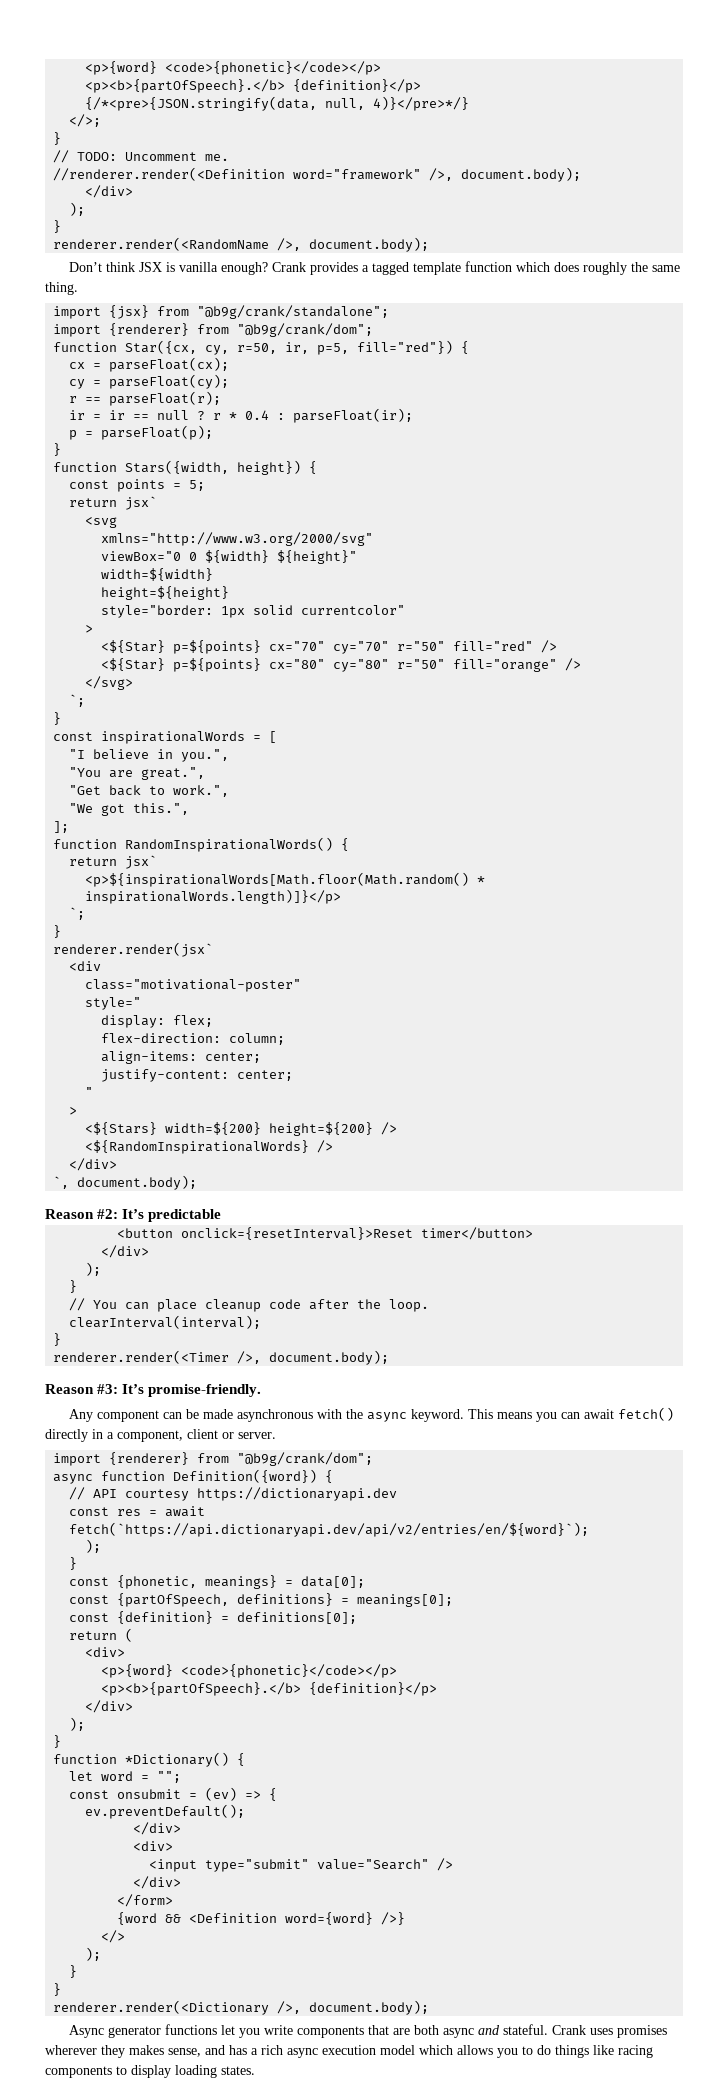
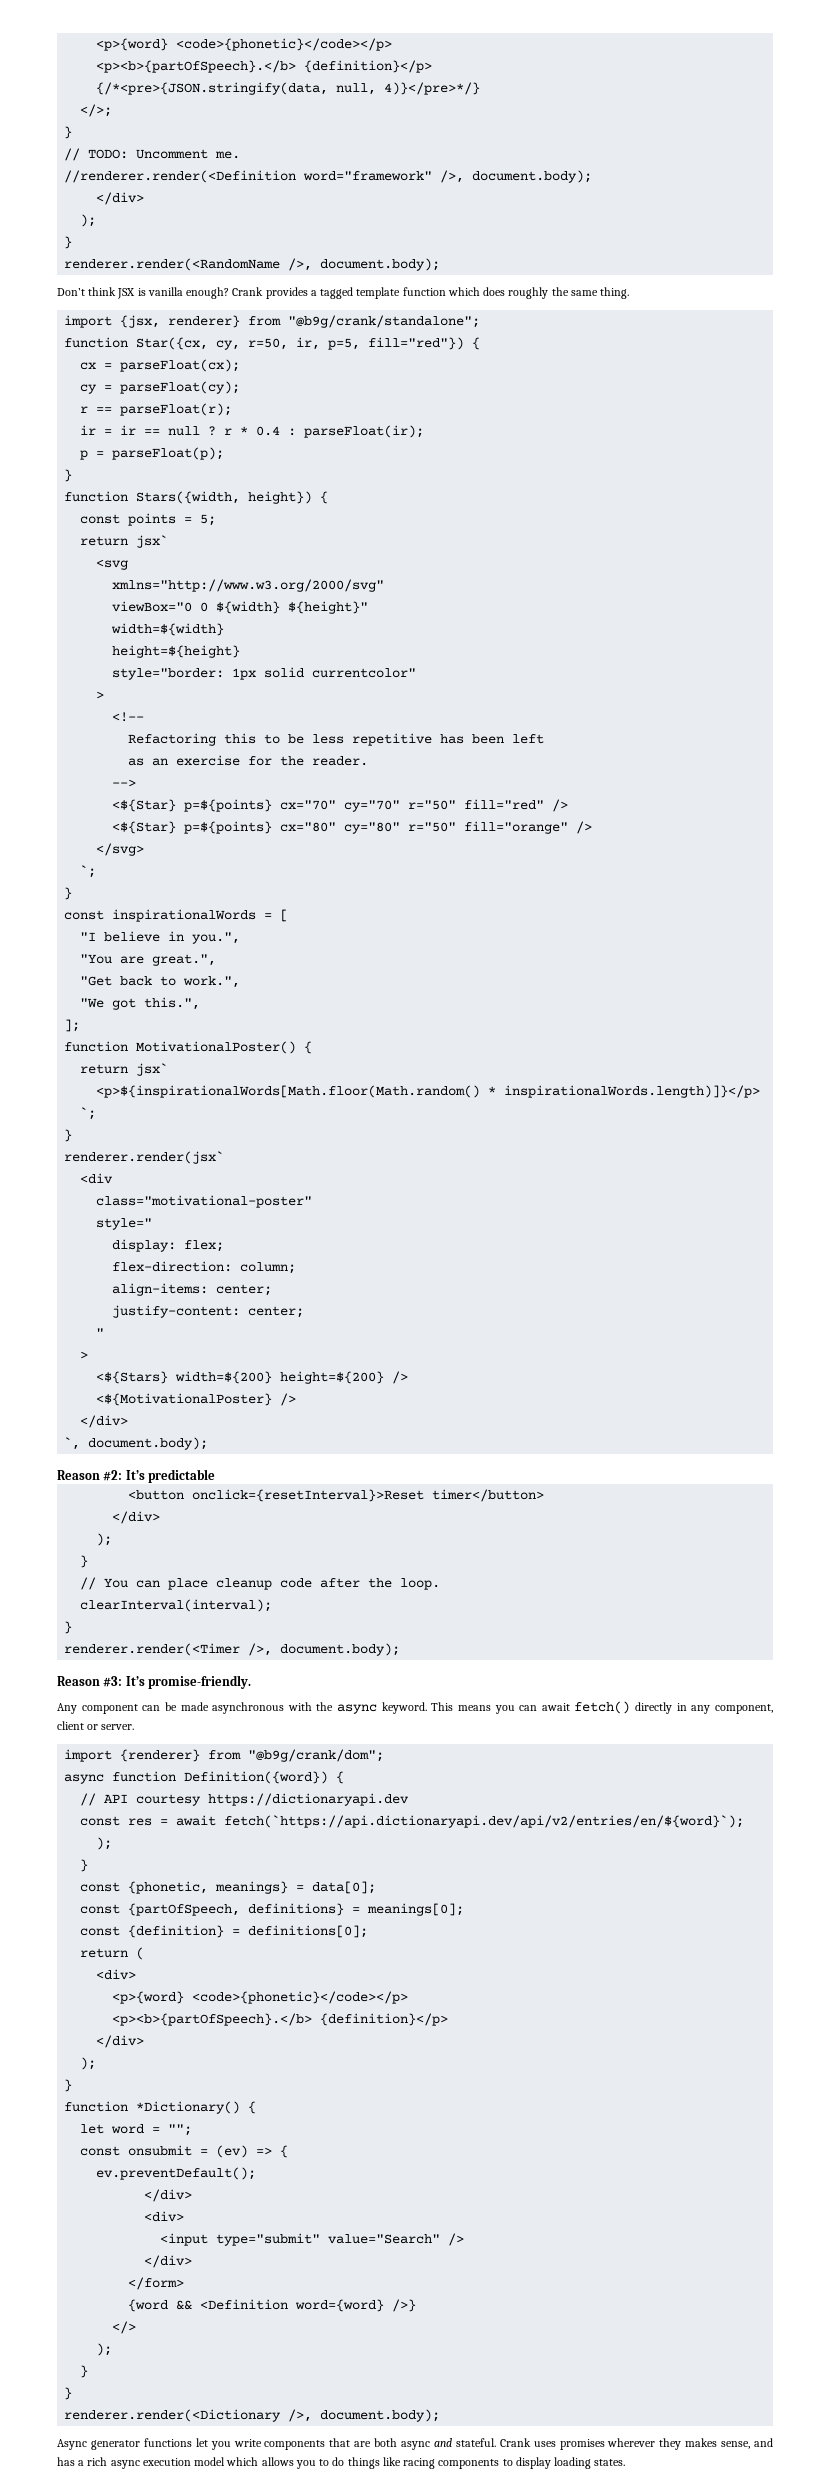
- import {jsx} from "@b9g/crank/standalone";
- import {renderer} from "@b9g/crank/dom";
+ import {jsx, renderer} from "@b9g/crank/standalone";
+ <!--
+ Refactoring this to be less repetitive has been left
+ as an exercise for the reader.
+ -->
- function RandomInspirationalWords() {
+ function MotivationalPoster() {
- <${RandomInspirationalWords} />
+ <${MotivationalPoster} />
- This means you can await fetch() directly in a component, client or server.
+ This means you can await fetch() directly in any component, client or server.

